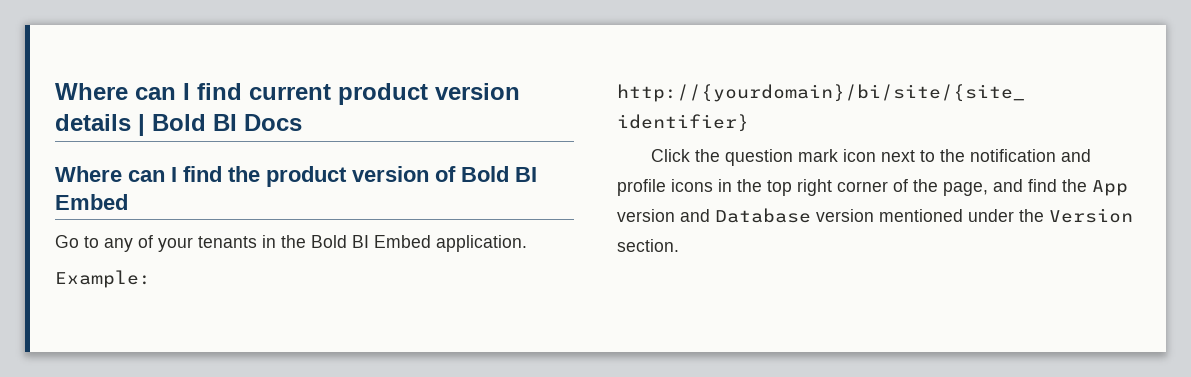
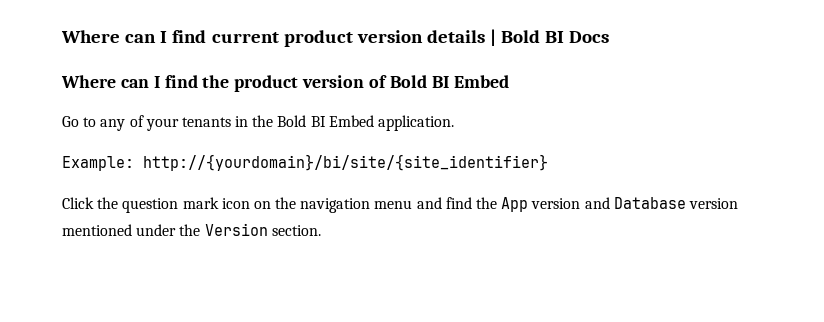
- Click the question mark icon next to the notification and profile icons in the top right corner of the page, and find the App version and Database version mentioned under the Version section.
+ Click the question mark icon on the navigation menu and find the App version and Database version mentioned under the Version section.

